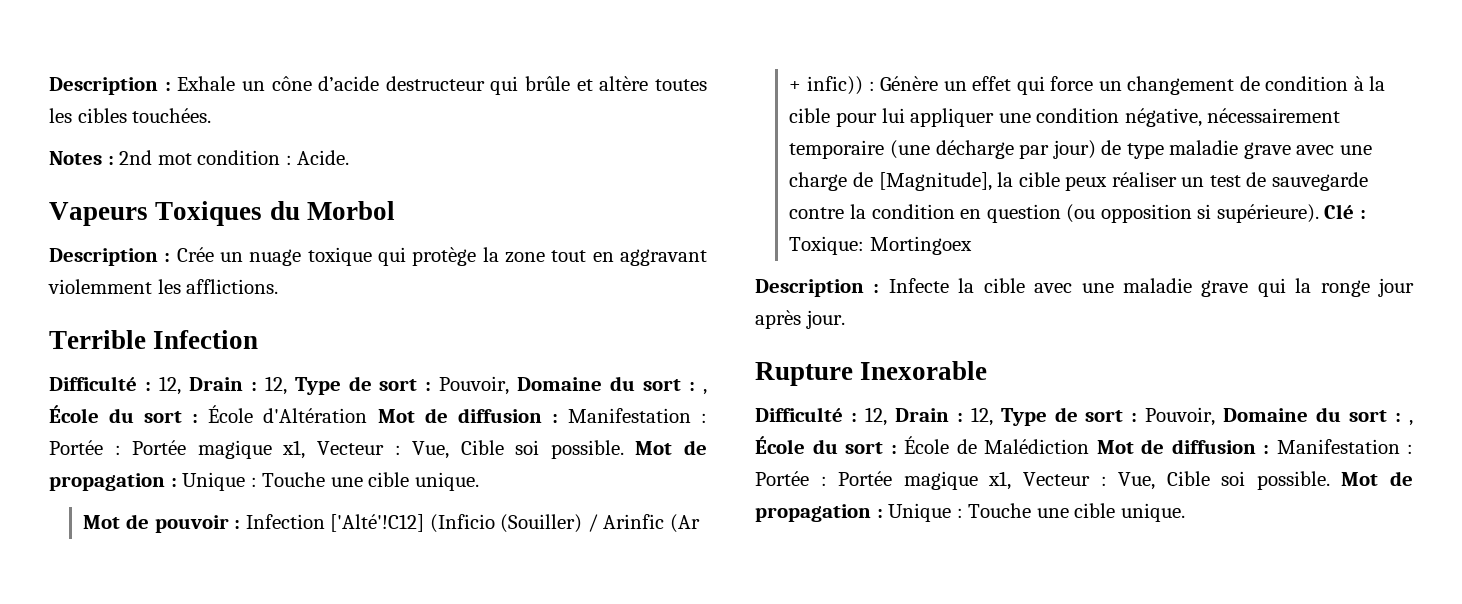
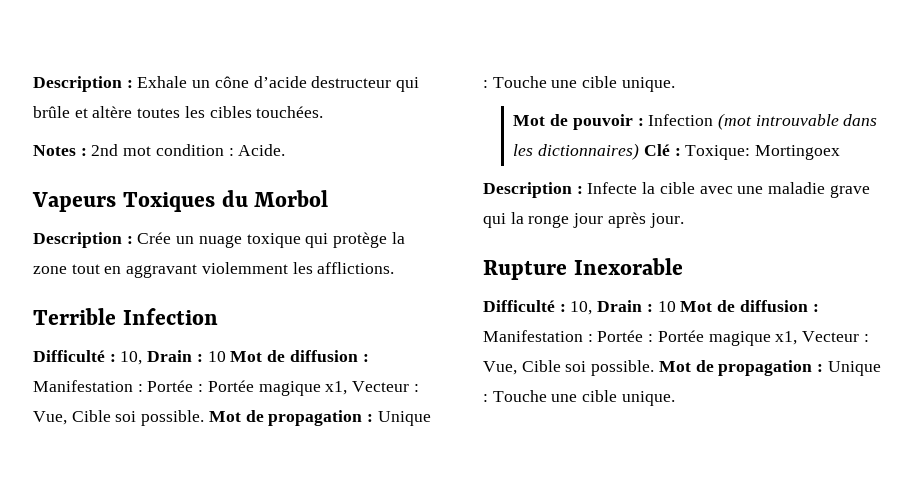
  Terrible Infection
- Difficulté : 12, Drain : 12, Type de sort : Pouvoir, Domaine du sort : , École du sort : École d'Altération Mot de diffusion : Manifestation : Portée : Portée magique x1, Vecteur : Vue, Cible soi possible.
+ Difficulté : 10, Drain : 10 Mot de diffusion : Manifestation : Portée : Portée magique x1, Vecteur : Vue, Cible soi possible.
- Mot de pouvoir : Infection ['Alté'!C12] (Inficio (Souiller) / Arinfic (Ar + infic)) : Génère un effet qui force un changement de condition à la cible pour lui appliquer une condition négative, nécessairement temporaire (une décharge par jour) de type maladie grave avec une charge de [Magnitude], la cible peux réaliser un test de sauvegarde contre la condition en question (ou opposition si supérieure). Clé : Toxique: Mortingoex
+ Mot de pouvoir : Infection (mot introuvable dans les dictionnaires) Clé : Toxique: Mortingoex
  Rupture Inexorable
- Difficulté : 12, Drain : 12, Type de sort : Pouvoir, Domaine du sort : , École du sort : École de Malédiction Mot de diffusion : Manifestation : Portée : Portée magique x1, Vecteur : Vue, Cible soi possible.
+ Difficulté : 10, Drain : 10 Mot de diffusion : Manifestation : Portée : Portée magique x1, Vecteur : Vue, Cible soi possible.

